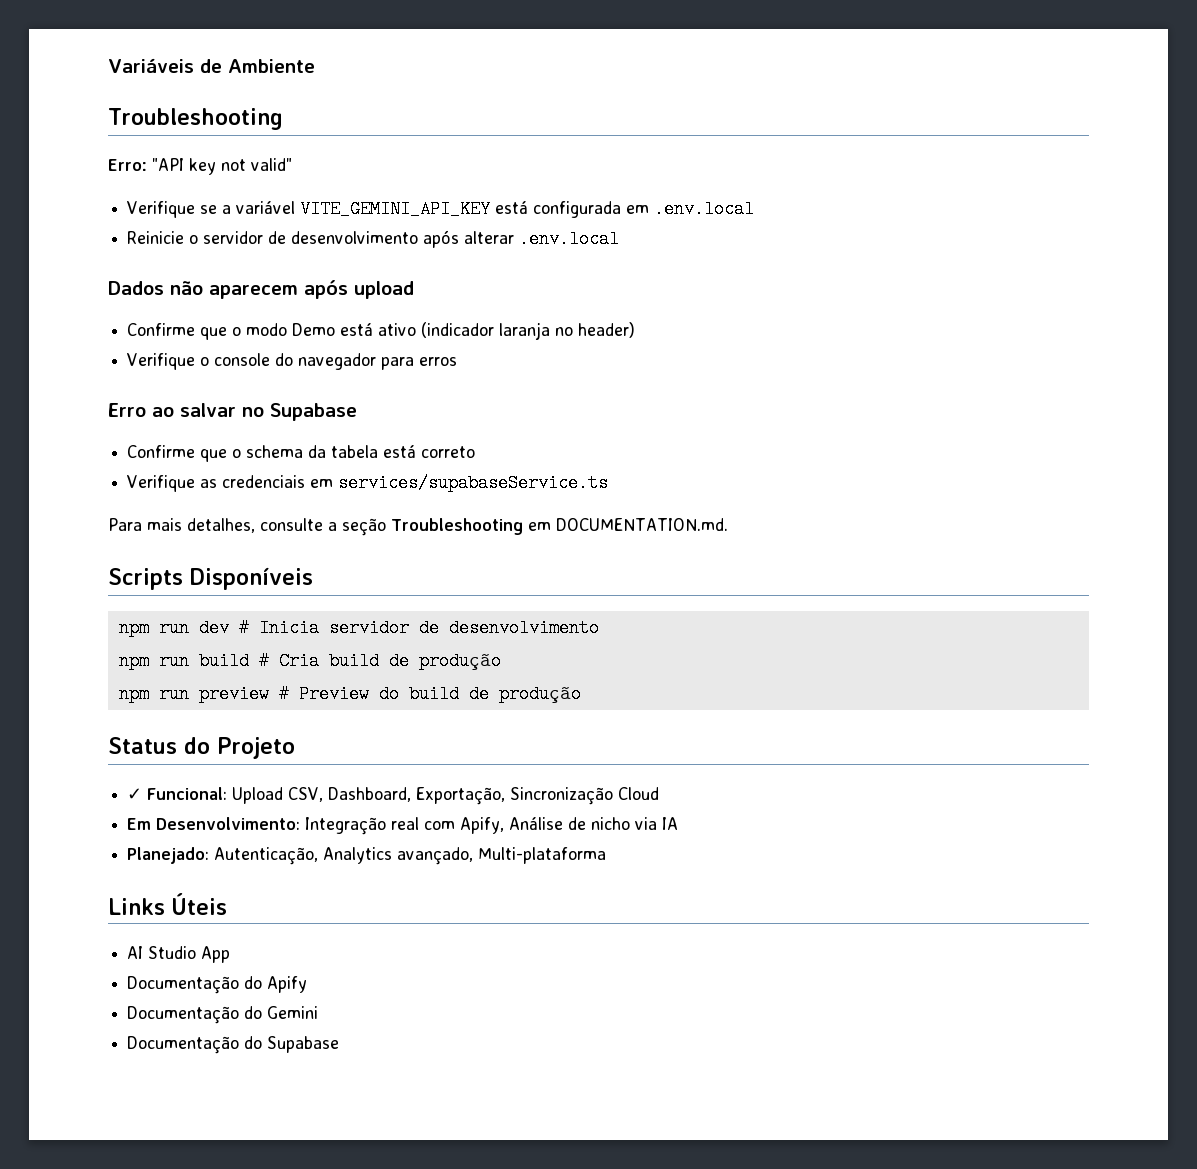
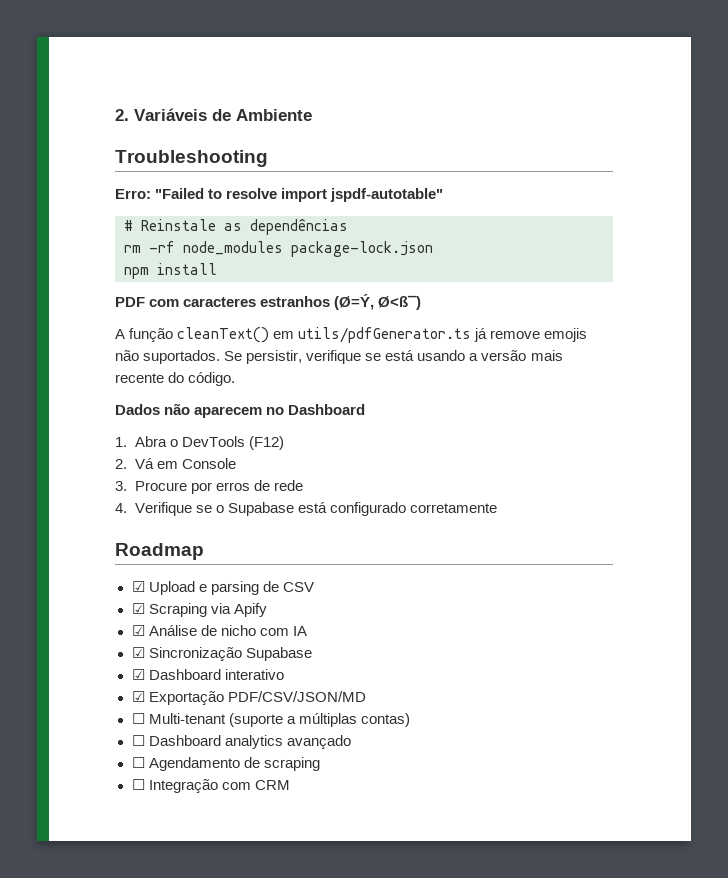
- Variáveis de Ambiente
+ 2. Variáveis de Ambiente
- Erro: "API key not valid"
- Verifique se a variável VITE_GEMINI_API_KEY está configurada em .env.local
- Reinicie o servidor de desenvolvimento após alterar .env.local
- Dados não aparecem após upload
- Confirme que o modo Demo está ativo (indicador laranja no header)
- Verifique o console do navegador para erros
- Erro ao salvar no Supabase
- Confirme que o schema da tabela está correto
- Verifique as credenciais em services/supabaseService.ts
- Para mais detalhes, consulte a seção Troubleshooting em DOCUMENTATION.md.
- Scripts Disponíveis
- npm run dev # Inicia servidor de desenvolvimento
- npm run build # Cria build de produção
- npm run preview # Preview do build de produção
- Status do Projeto
- ✓ Funcional: Upload CSV, Dashboard, Exportação, Sincronização Cloud
- Em Desenvolvimento: Integração real com Apify, Análise de nicho via IA
+ Erro: "Failed to resolve import jspdf-autotable"
+ # Reinstale as dependências
+ rm -rf node_modules package-lock.json
+ npm install
+ PDF com caracteres estranhos (Ø=Ý, Ø<ß¯)
+ A função cleanText() em utils/pdfGenerator.ts já remove emojis não suportados. Se persistir, verifique se está usando a versão mais recente do código.
+ Dados não aparecem no Dashboard
+ 1. Abra o DevTools (F12)
+ 2. Vá em Console
+ 3. Procure por erros de rede
+ 4. Verifique se o Supabase está configurado corretamente
+ Roadmap
+ ☑ Upload e parsing de CSV
+ ☑ Scraping via Apify
+ ☑ Análise de nicho com IA
- Planejado: Autenticação, Analytics avançado, Multi-plataforma
- Links Úteis
- AI Studio App
- Documentação do Apify
- Documentação do Gemini
- Documentação do Supabase
+ ☑ Sincronização Supabase
+ ☑ Dashboard interativo
+ ☑ Exportação PDF/CSV/JSON/MD
+ ☐ Multi-tenant (suporte a múltiplas contas)
+ ☐ Dashboard analytics avançado
+ ☐ Agendamento de scraping
+ ☐ Integração com CRM

